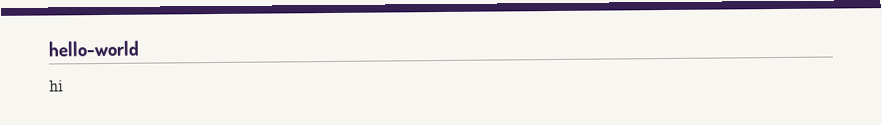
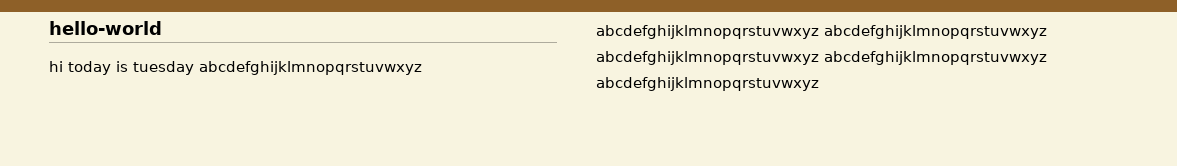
- hi
+ hi today is tuesday abcdefghijklmnopqrstuvwxyz abcdefghijklmnopqrstuvwxyz abcdefghijklmnopqrstuvwxyz abcdefghijklmnopqrstuvwxyz abcdefghijklmnopqrstuvwxyz abcdefghijklmnopqrstuvwxyz

